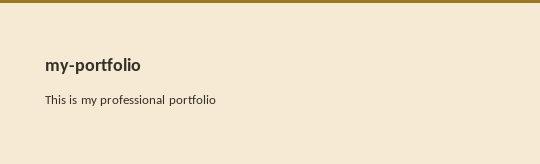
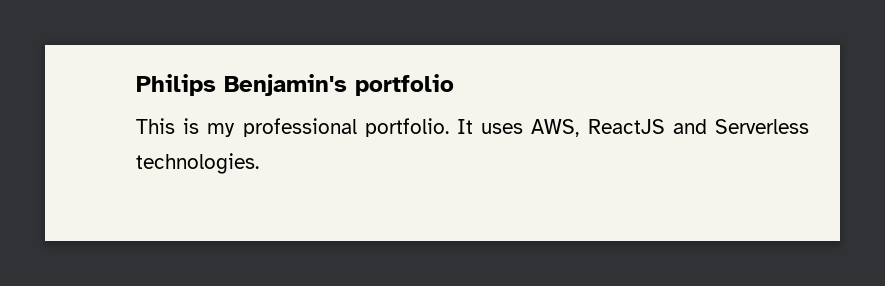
- my-portfolio
+ Philips Benjamin's portfolio
- This is my professional portfolio
+ This is my professional portfolio. It uses AWS, ReactJS and Serverless technologies.

